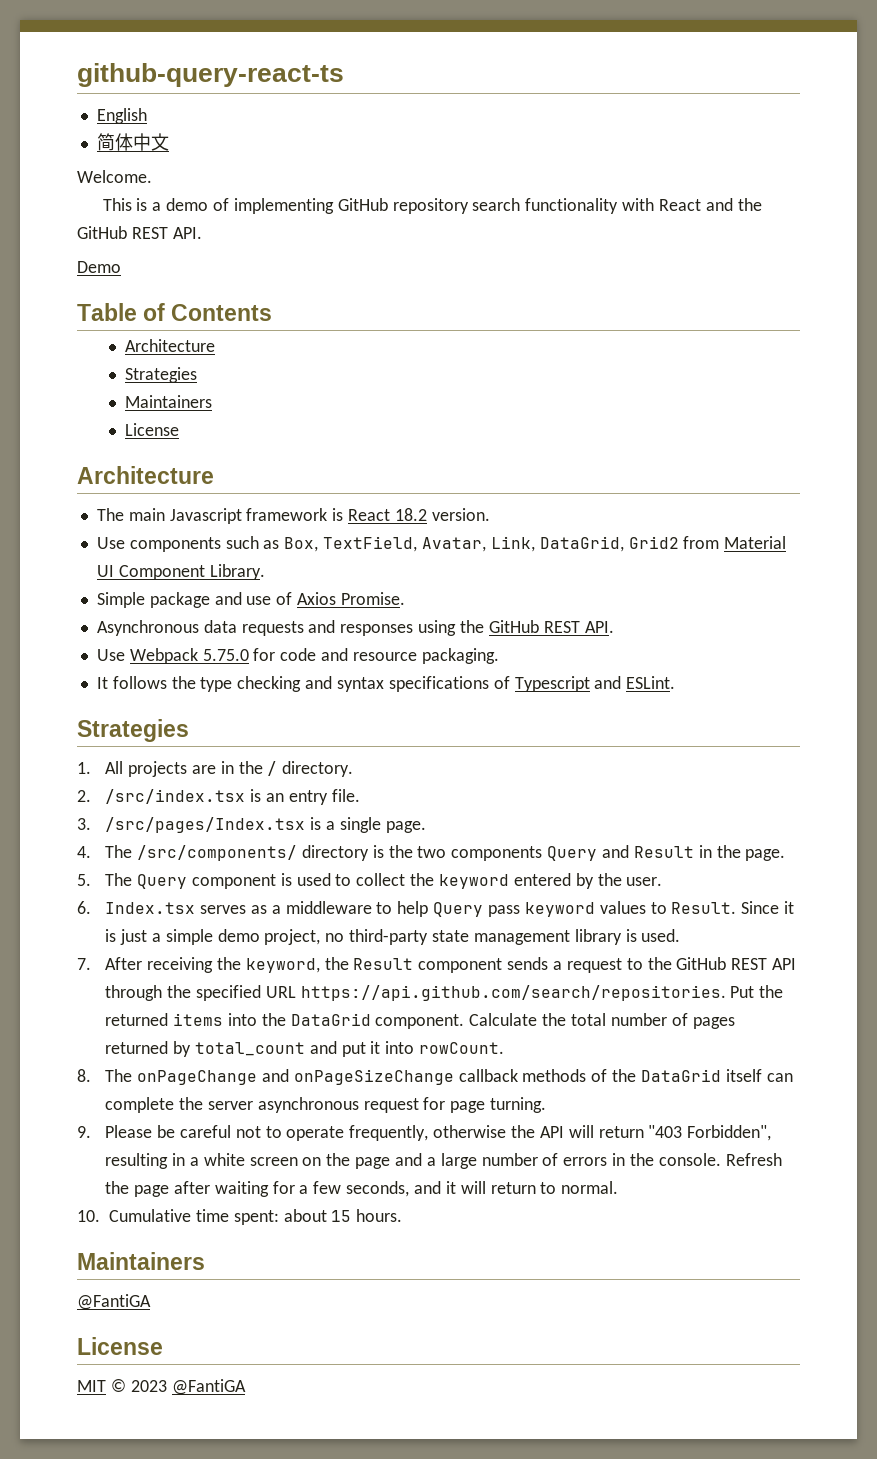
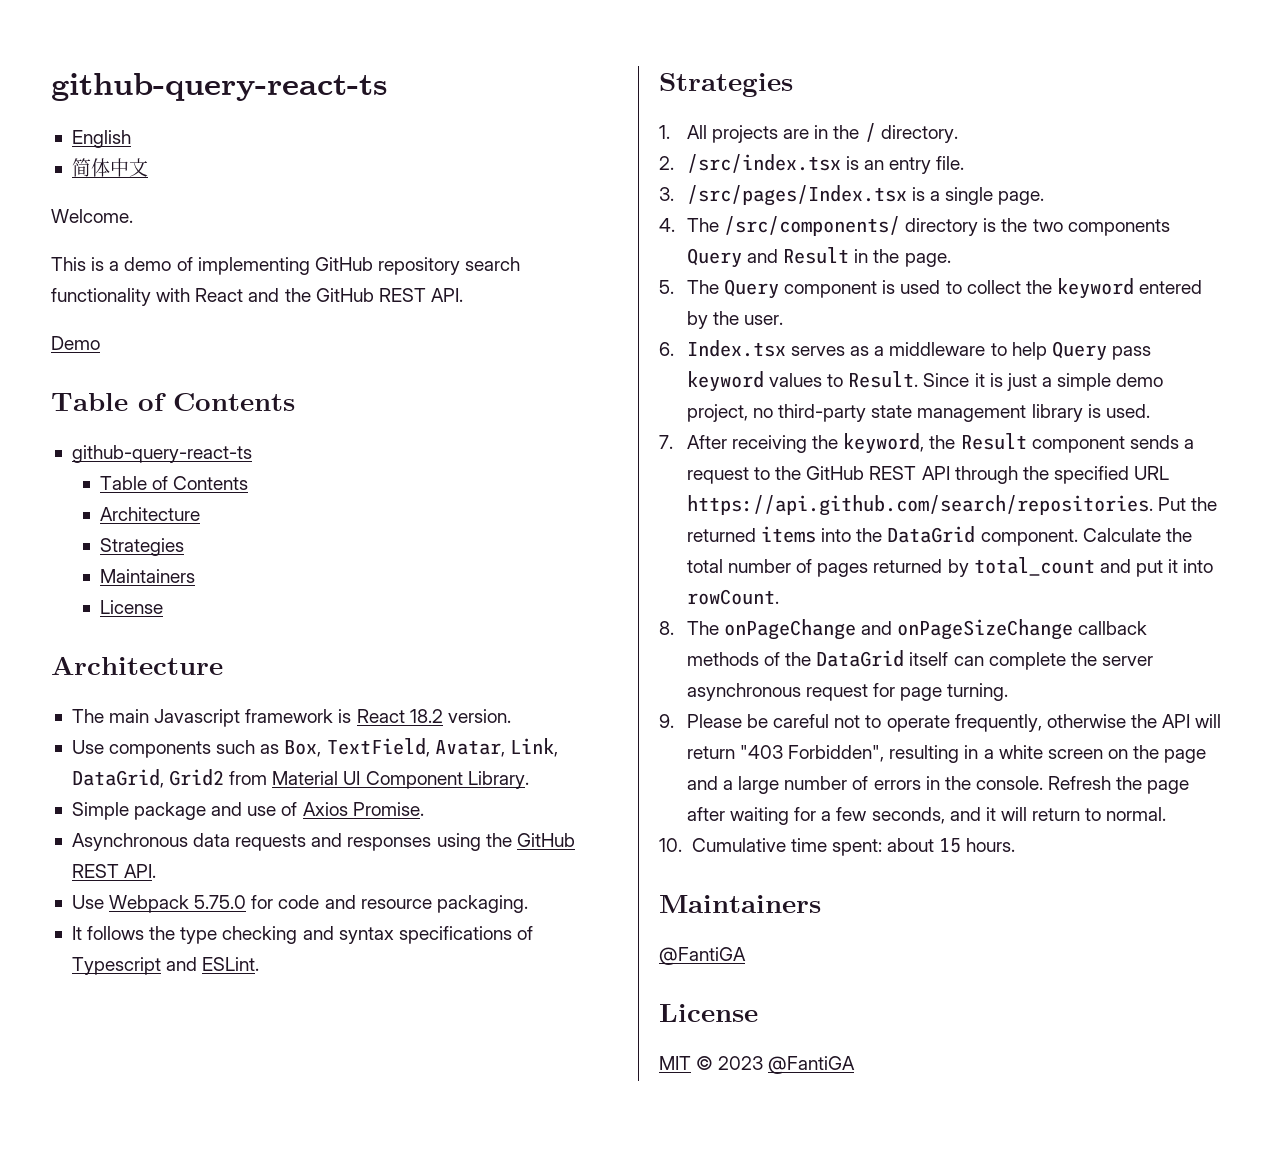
  Demo
+ Table of Contents
+ github-query-react-ts

